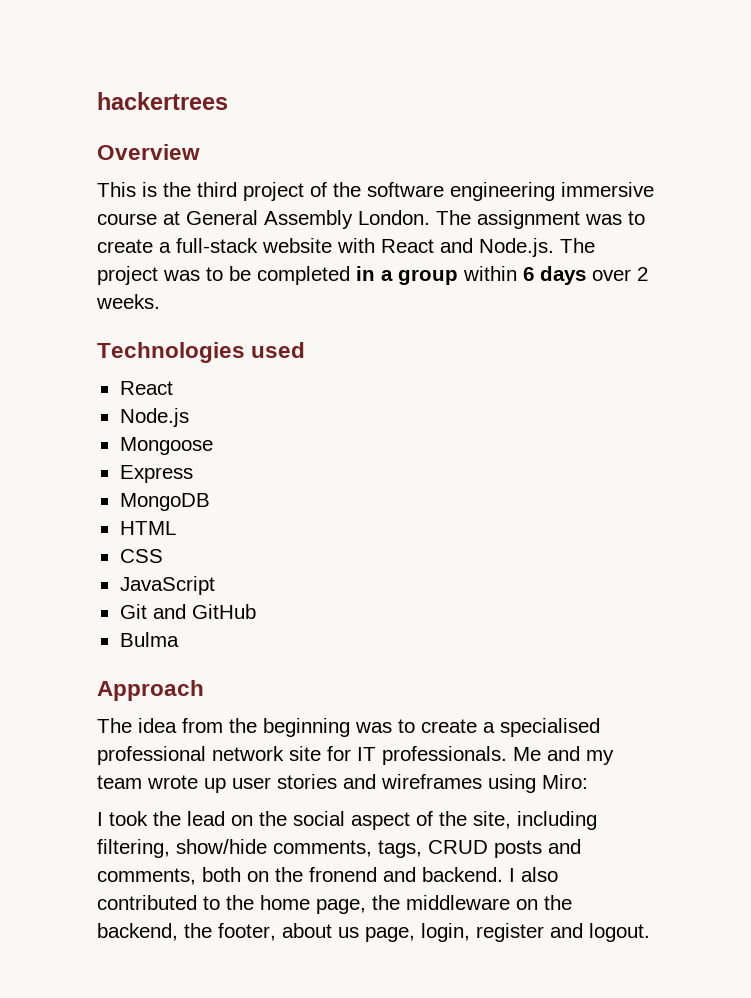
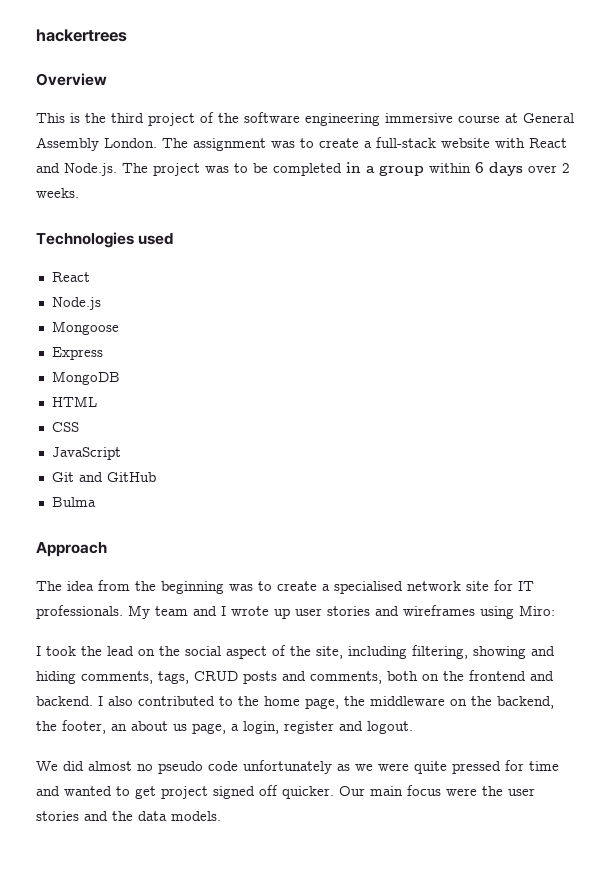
- The idea from the beginning was to create a specialised professional network site for IT professionals.
+ The idea from the beginning was to create a specialised network site for IT professionals.
- Me and my team wrote up user stories and wireframes using Miro:
+ My team and I wrote up user stories and wireframes using Miro:
- I took the lead on the social aspect of the site, including filtering, show/hide comments, tags, CRUD posts and comments, both on the fronend and backend.
+ I took the lead on the social aspect of the site, including filtering, showing and hiding comments, tags, CRUD posts and comments, both on the frontend and backend.
- I also contributed to the home page, the middleware on the backend, the footer, about us page, login, register and logout.
+ I also contributed to the home page, the middleware on the backend, the footer, an about us page, a login, register and logout.
+ We did almost no pseudo code unfortunately as we were quite pressed for time and wanted to get project signed off quicker. Our main focus were the user stories and the data models.

